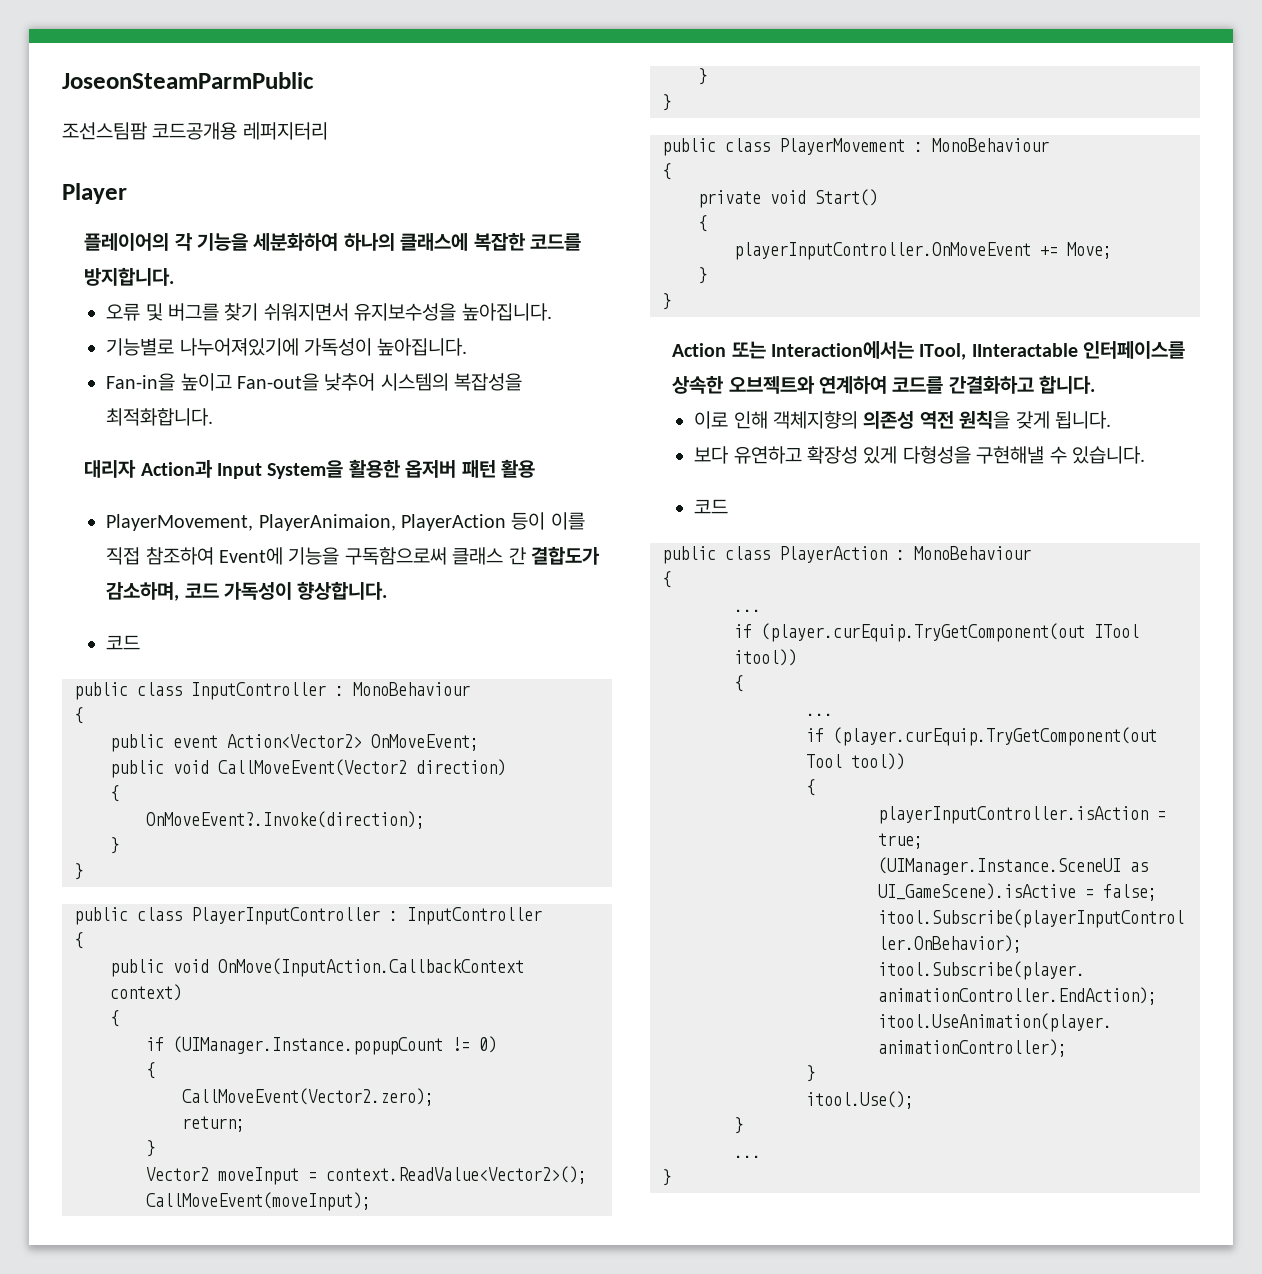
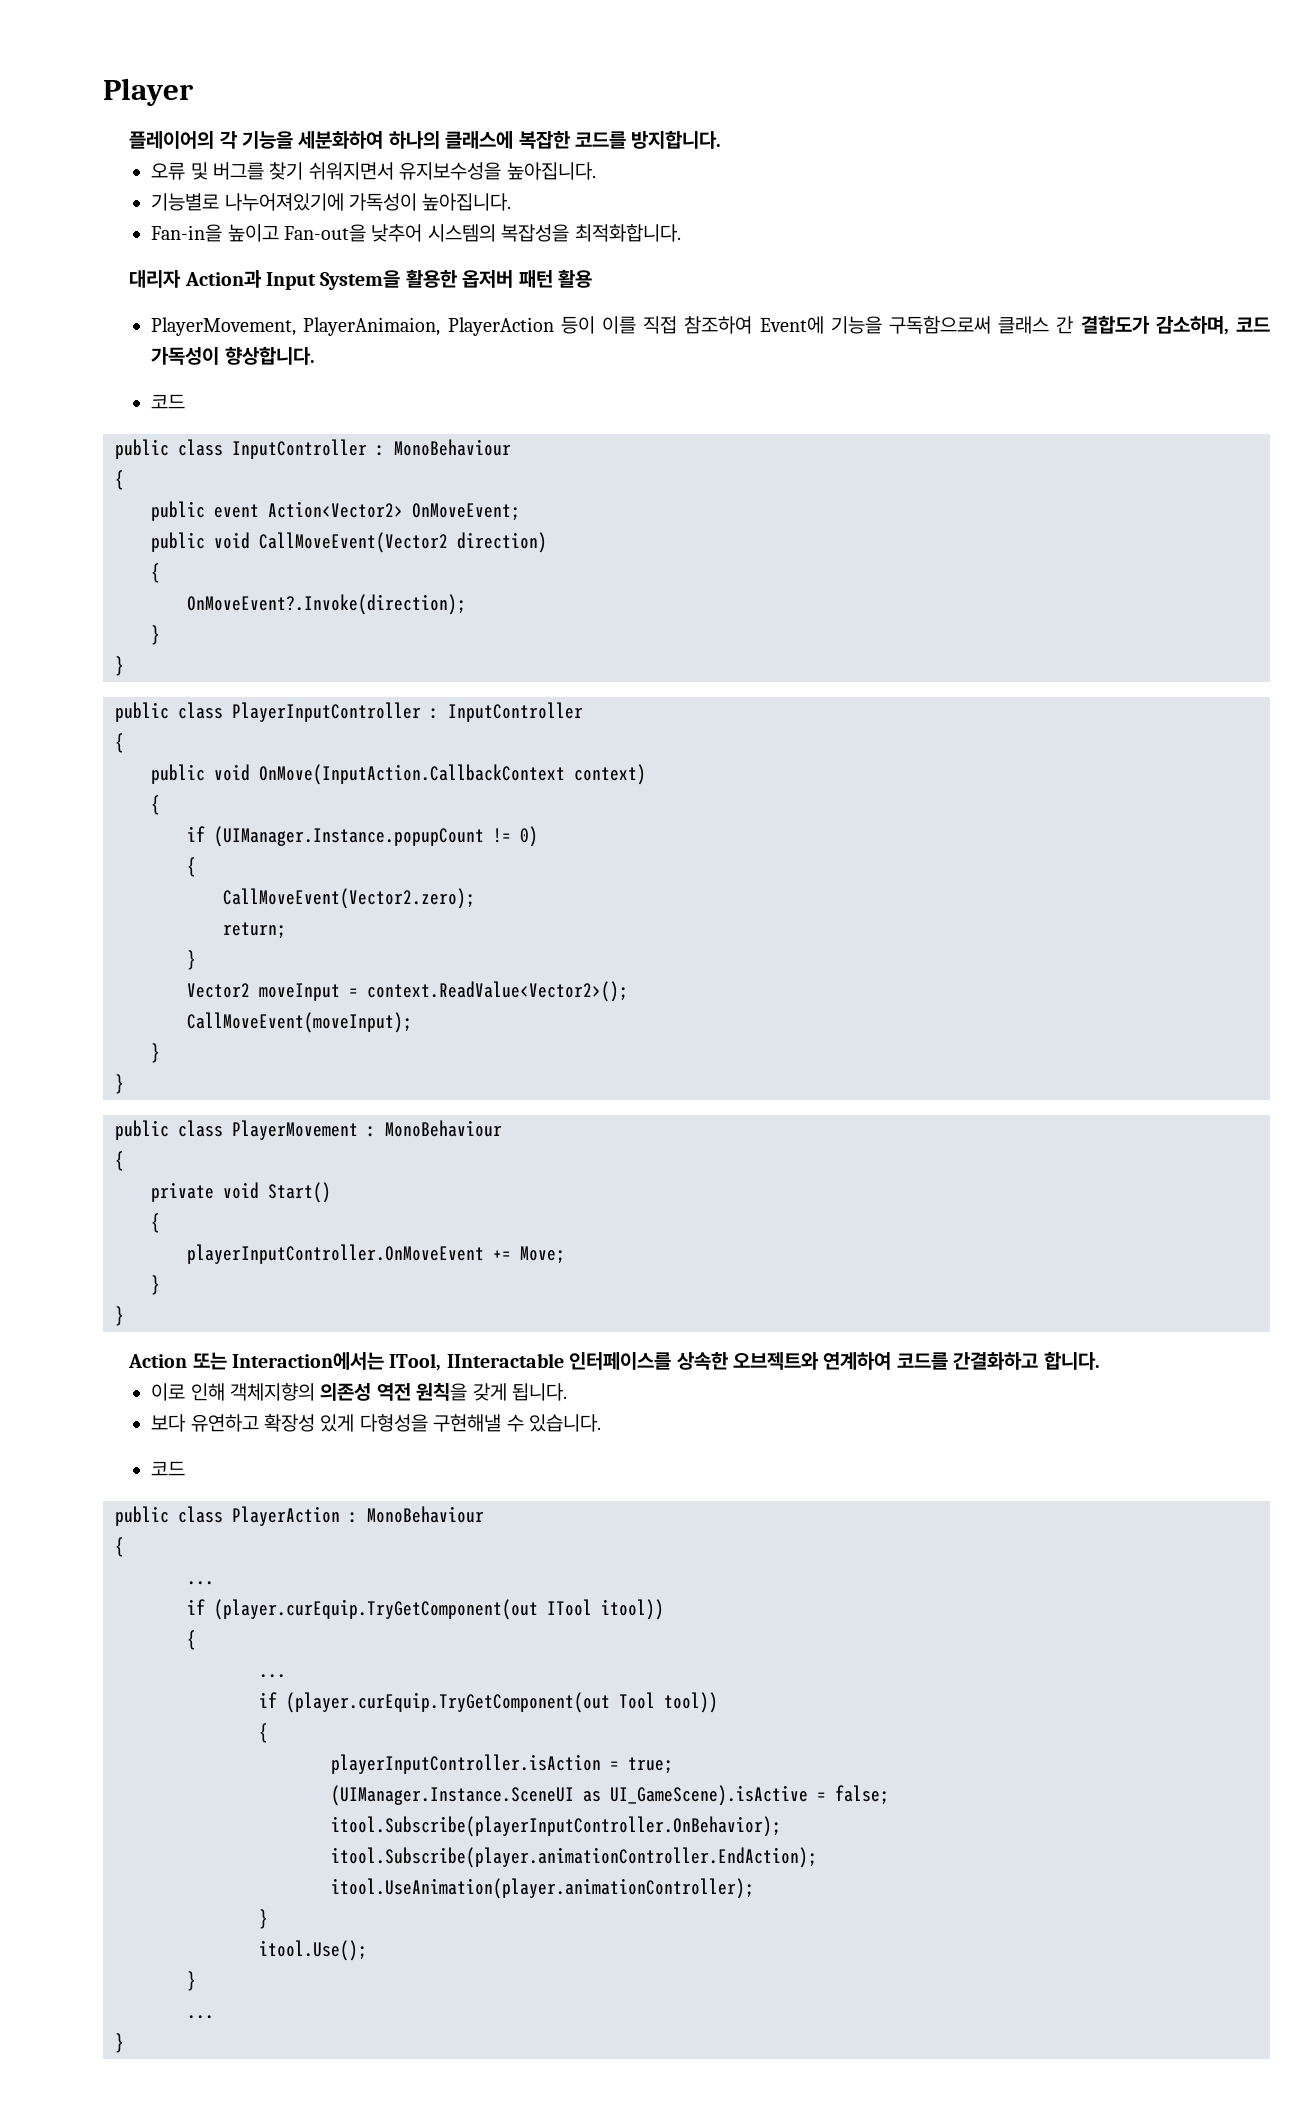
- JoseonSteamParmPublic
- 조선스팀팜 코드공개용 레퍼지터리

